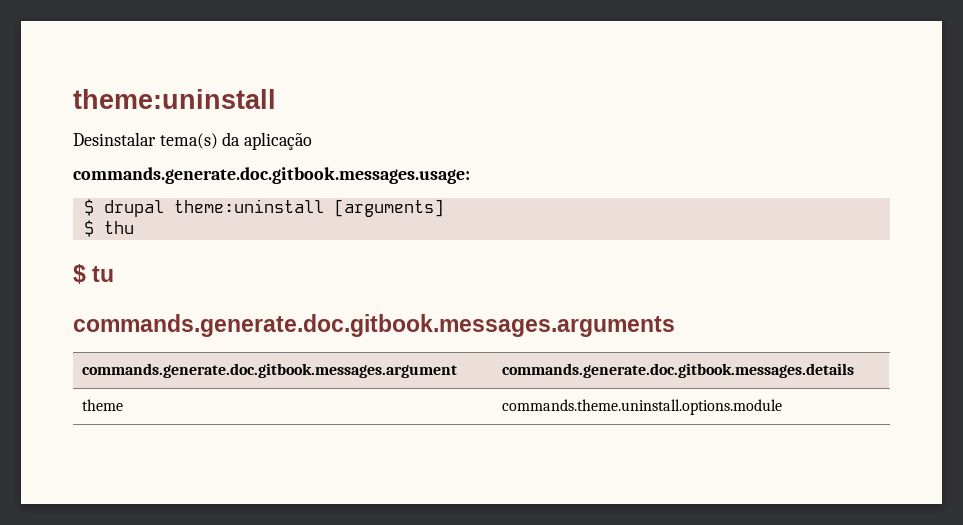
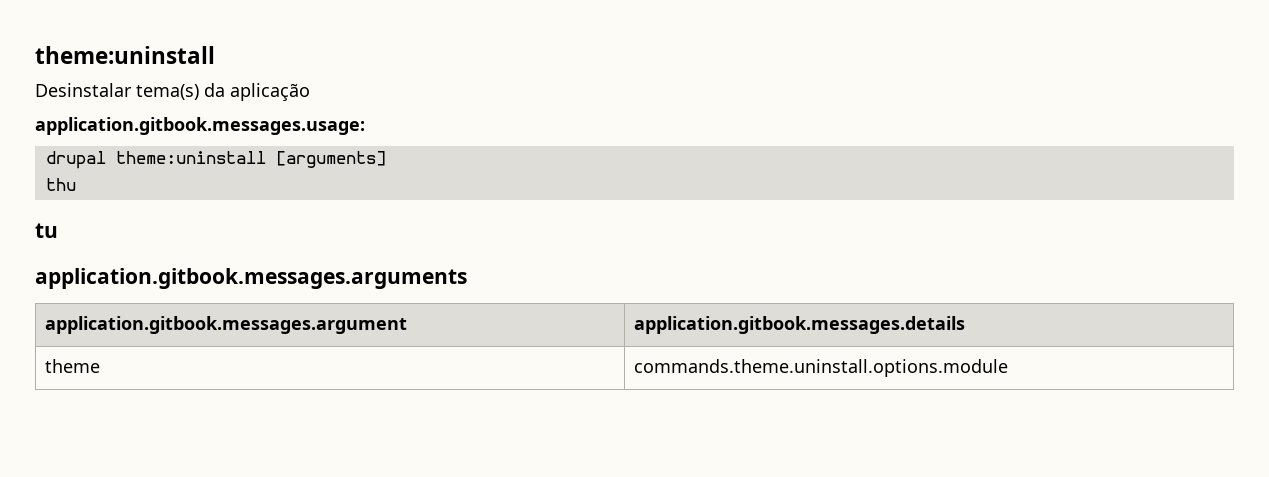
- commands.generate.doc.gitbook.messages.usage:
- $ drupal theme:uninstall [arguments]
+ application.gitbook.messages.usage:
+ drupal theme:uninstall [arguments]
- $ thu
+ thu
- $ tu
+ tu
- commands.generate.doc.gitbook.messages.arguments
- commands.generate.doc.gitbook.messages.argument | commands.generate.doc.gitbook.messages.details
+ application.gitbook.messages.arguments
+ application.gitbook.messages.argument | application.gitbook.messages.details

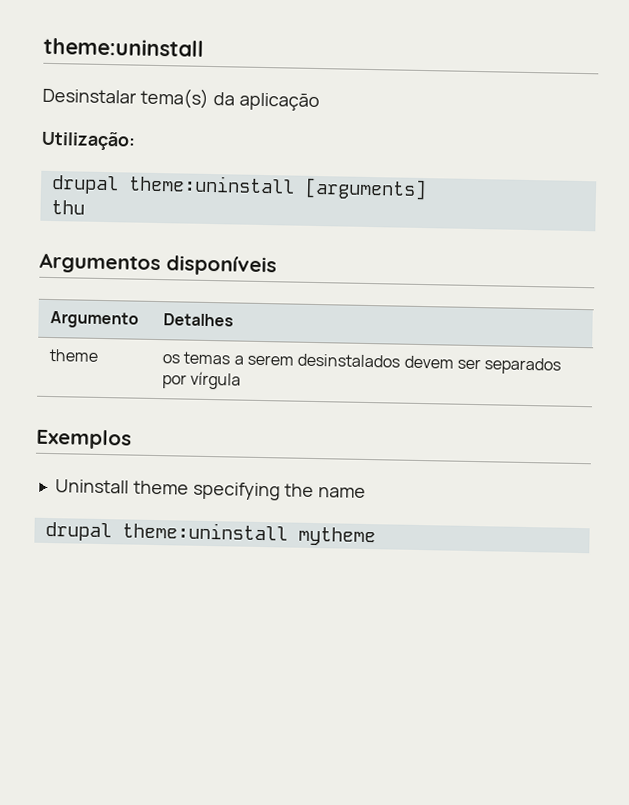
- application.gitbook.messages.usage:
+ Utilização:
- tu
- application.gitbook.messages.arguments
- application.gitbook.messages.argument | application.gitbook.messages.details
- theme | commands.theme.uninstall.options.module
+ Argumentos disponíveis
+ Argumento | Detalhes
+ theme | os temas a serem desinstalados devem ser separados por vírgula
+ Exemplos
+ Uninstall theme specifying the name
+ drupal theme:uninstall mytheme

